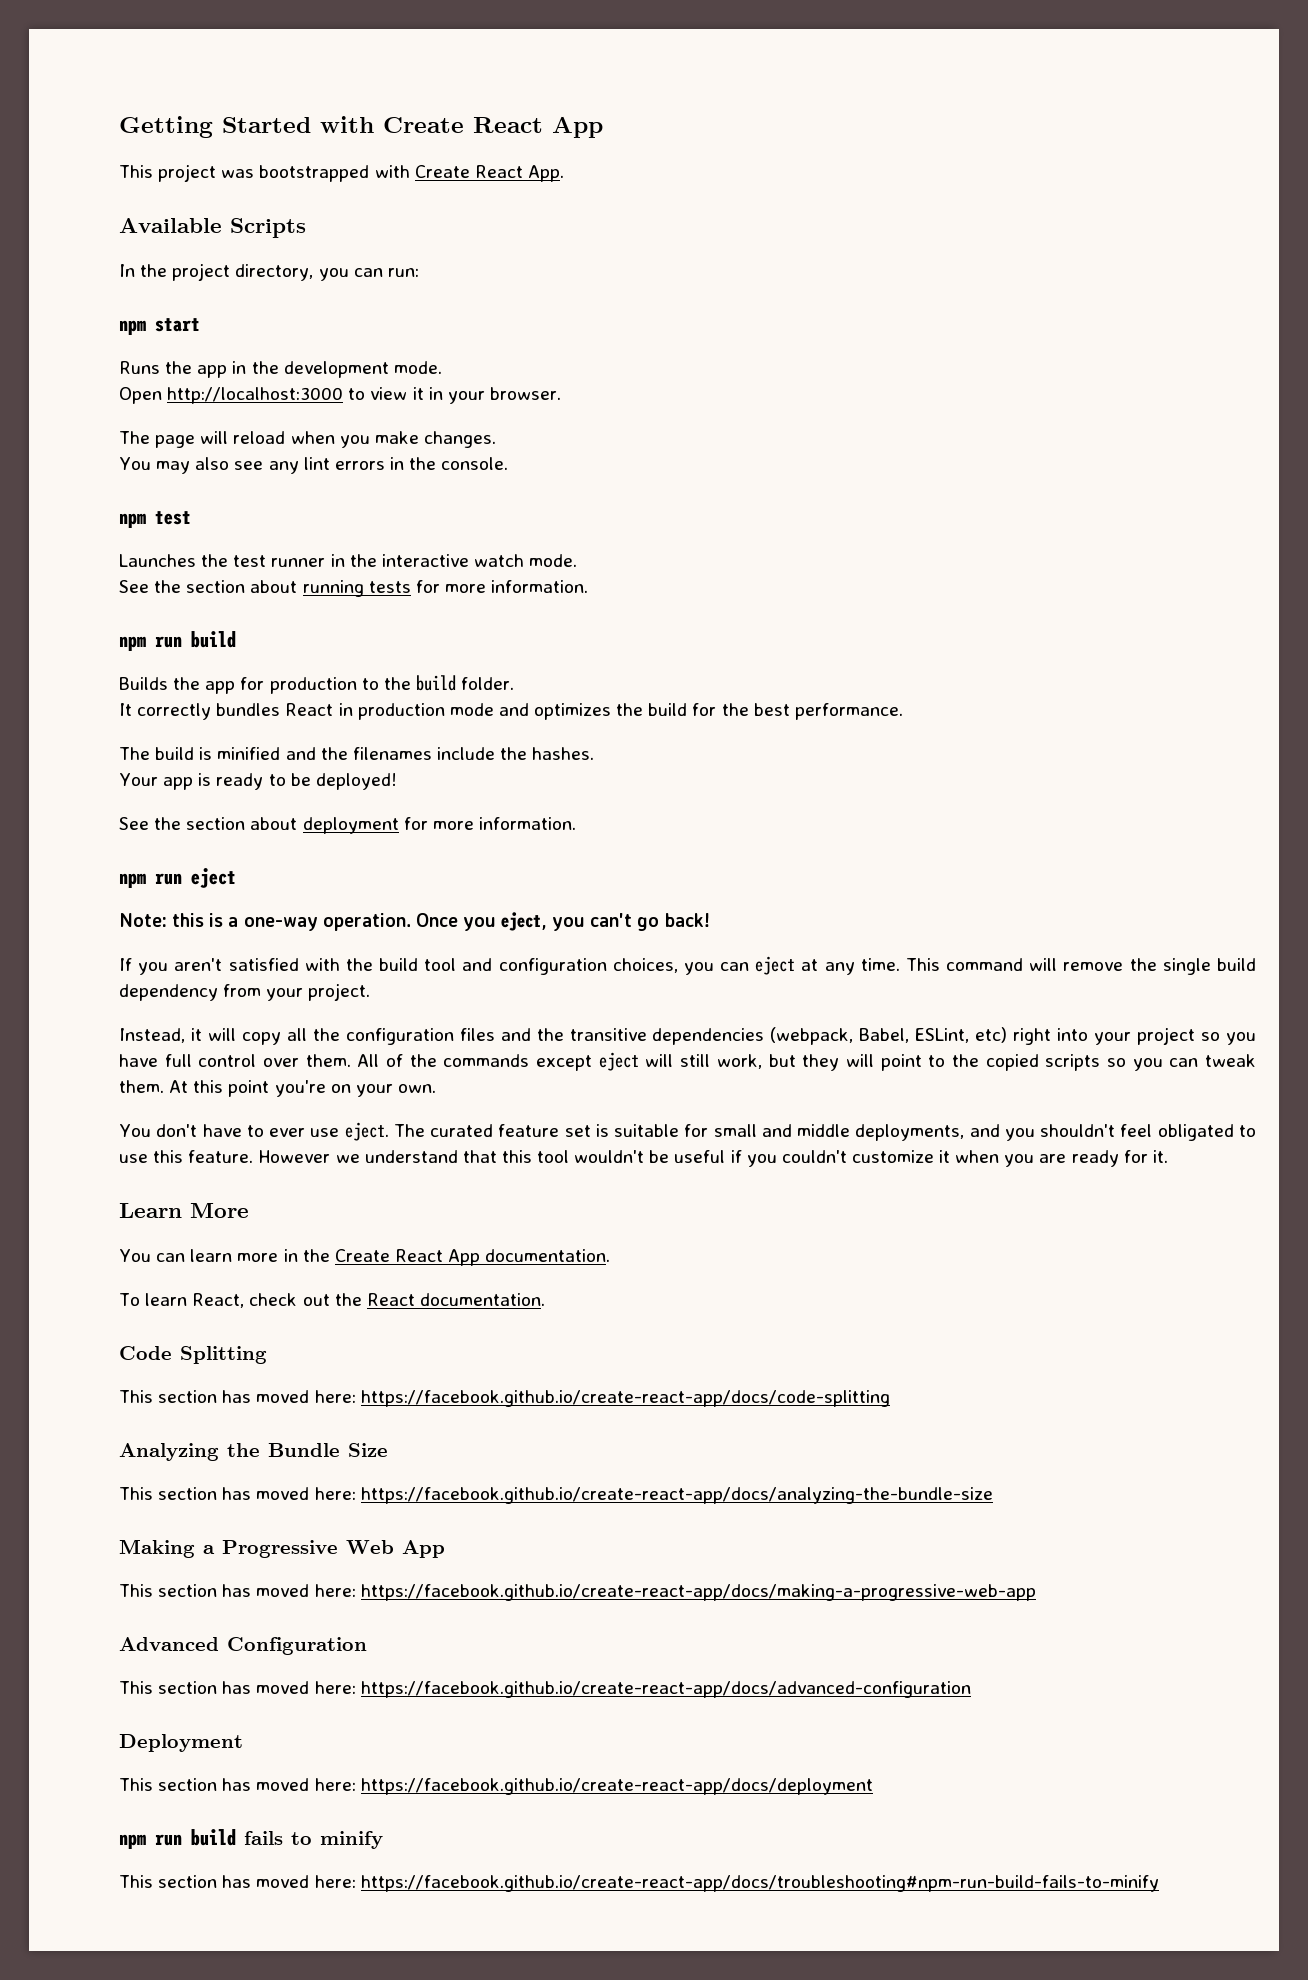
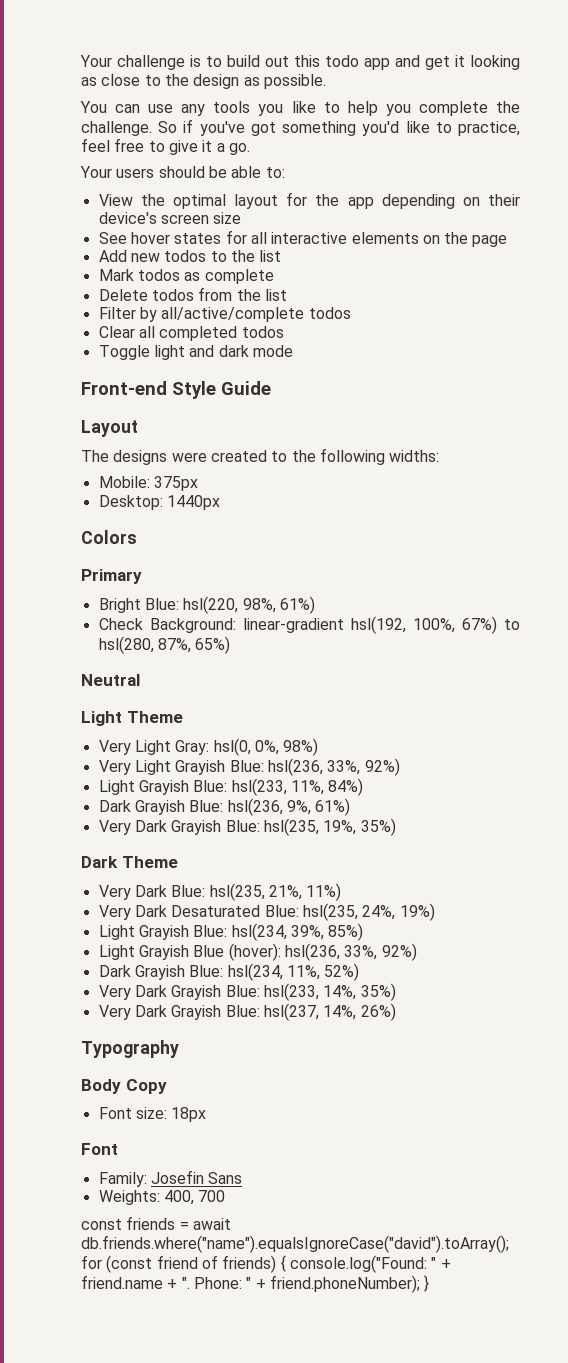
- Getting Started with Create React App
- This project was bootstrapped with Create React App.
- Available Scripts
- In the project directory, you can run:
- npm start
- Runs the app in the development mode.
- Open http://localhost:3000 to view it in your browser.
- The page will reload when you make changes.
- You may also see any lint errors in the console.
- npm test
- Launches the test runner in the interactive watch mode.
- See the section about running tests for more information.
- npm run build
- Builds the app for production to the build folder.
- It correctly bundles React in production mode and optimizes the build for the best performance.
- The build is minified and the filenames include the hashes.
- Your app is ready to be deployed!
- See the section about deployment for more information.
- npm run eject
- Note: this is a one-way operation. Once you eject, you can't go back!
- If you aren't satisfied with the build tool and configuration choices, you can eject at any time. This command will remove the single build dependency from your project.
- Instead, it will copy all the configuration files and the transitive dependencies (webpack, Babel, ESLint, etc) right into your project so you have full control over them. All of the commands except eject will still work, but they will point to the copied scripts so you can tweak them. At this point you're on your own.
- You don't have to ever use eject. The curated feature set is suitable for small and middle deployments, and you shouldn't feel obligated to use this feature. However we understand that this tool wouldn't be useful if you couldn't customize it when you are ready for it.
- Learn More
- You can learn more in the Create React App documentation.
- To learn React, check out the React documentation.
- Code Splitting
- This section has moved here: https://facebook.github.io/create-react-app/docs/code-splitting
- Analyzing the Bundle Size
- This section has moved here: https://facebook.github.io/create-react-app/docs/analyzing-the-bundle-size
- Making a Progressive Web App
- This section has moved here: https://facebook.github.io/create-react-app/docs/making-a-progressive-web-app
- Advanced Configuration
- This section has moved here: https://facebook.github.io/create-react-app/docs/advanced-configuration
- Deployment
- This section has moved here: https://facebook.github.io/create-react-app/docs/deployment
- npm run build fails to minify
- This section has moved here: https://facebook.github.io/create-react-app/docs/troubleshooting#npm-run-build-fails-to-minify
+ Your challenge is to build out this todo app and get it looking as close to the design as possible.
+ You can use any tools you like to help you complete the challenge. So if you've got something you'd like to practice, feel free to give it a go.
+ Your users should be able to:
+ View the optimal layout for the app depending on their device's screen size
+ See hover states for all interactive elements on the page
+ Add new todos to the list
+ Mark todos as complete
+ Delete todos from the list
+ Filter by all/active/complete todos
+ Clear all completed todos
+ Toggle light and dark mode
+ Front-end Style Guide
+ Layout
+ The designs were created to the following widths:
+ Mobile: 375px
+ Desktop: 1440px
+ Colors
+ Primary
+ Bright Blue: hsl(220, 98%, 61%)
+ Check Background: linear-gradient hsl(192, 100%, 67%) to hsl(280, 87%, 65%)
+ Neutral
+ Light Theme
+ Very Light Gray: hsl(0, 0%, 98%)
+ Very Light Grayish Blue: hsl(236, 33%, 92%)
+ Light Grayish Blue: hsl(233, 11%, 84%)
+ Dark Grayish Blue: hsl(236, 9%, 61%)
+ Very Dark Grayish Blue: hsl(235, 19%, 35%)
+ Dark Theme
+ Very Dark Blue: hsl(235, 21%, 11%)
+ Very Dark Desaturated Blue: hsl(235, 24%, 19%)
+ Light Grayish Blue: hsl(234, 39%, 85%)
+ Light Grayish Blue (hover): hsl(236, 33%, 92%)
+ Dark Grayish Blue: hsl(234, 11%, 52%)
+ Very Dark Grayish Blue: hsl(233, 14%, 35%)
+ Very Dark Grayish Blue: hsl(237, 14%, 26%)
+ Typography
+ Body Copy
+ Font size: 18px
+ Font
+ Family: Josefin Sans
+ Weights: 400, 700
+ const friends = await db.friends.where("name").equalsIgnoreCase("david").toArray(); for (const friend of friends) { console.log("Found: " + friend.name + ". Phone: " + friend.phoneNumber); }

